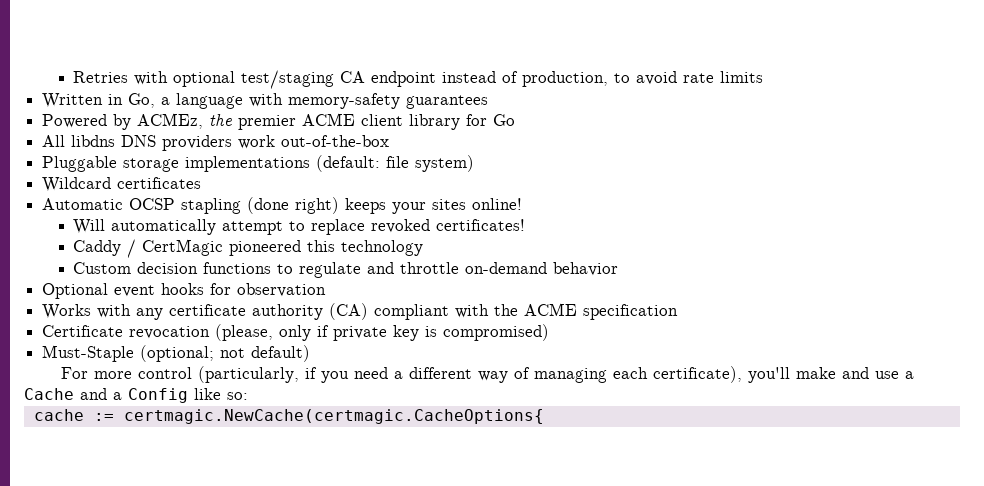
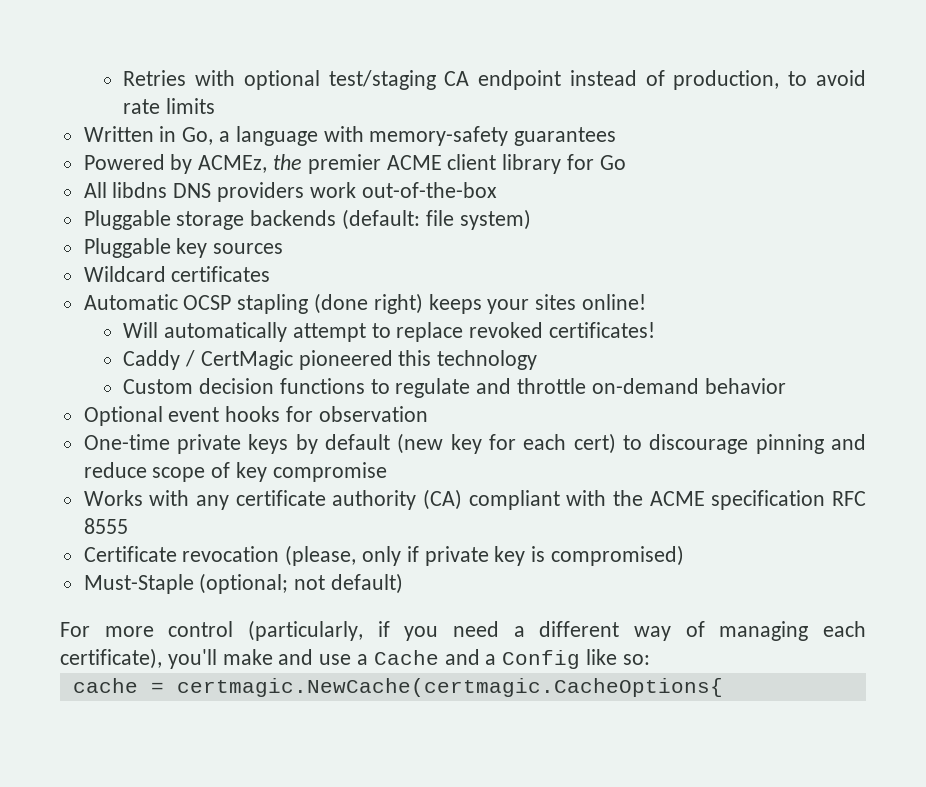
- Pluggable storage implementations (default: file system)
+ Pluggable storage backends (default: file system)
+ Pluggable key sources
+ One-time private keys by default (new key for each cert) to discourage pinning and reduce scope of key compromise
- Works with any certificate authority (CA) compliant with the ACME specification
+ Works with any certificate authority (CA) compliant with the ACME specification RFC 8555
- cache := certmagic.NewCache(certmagic.CacheOptions{
+ cache = certmagic.NewCache(certmagic.CacheOptions{

